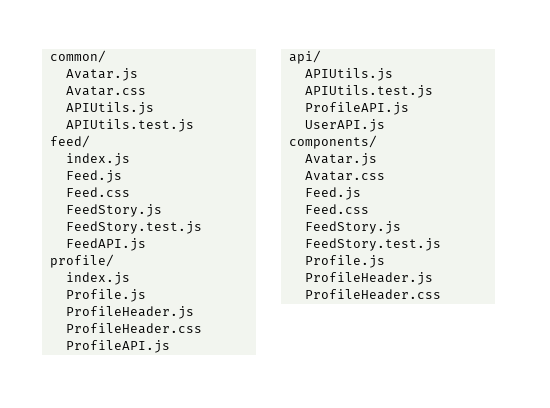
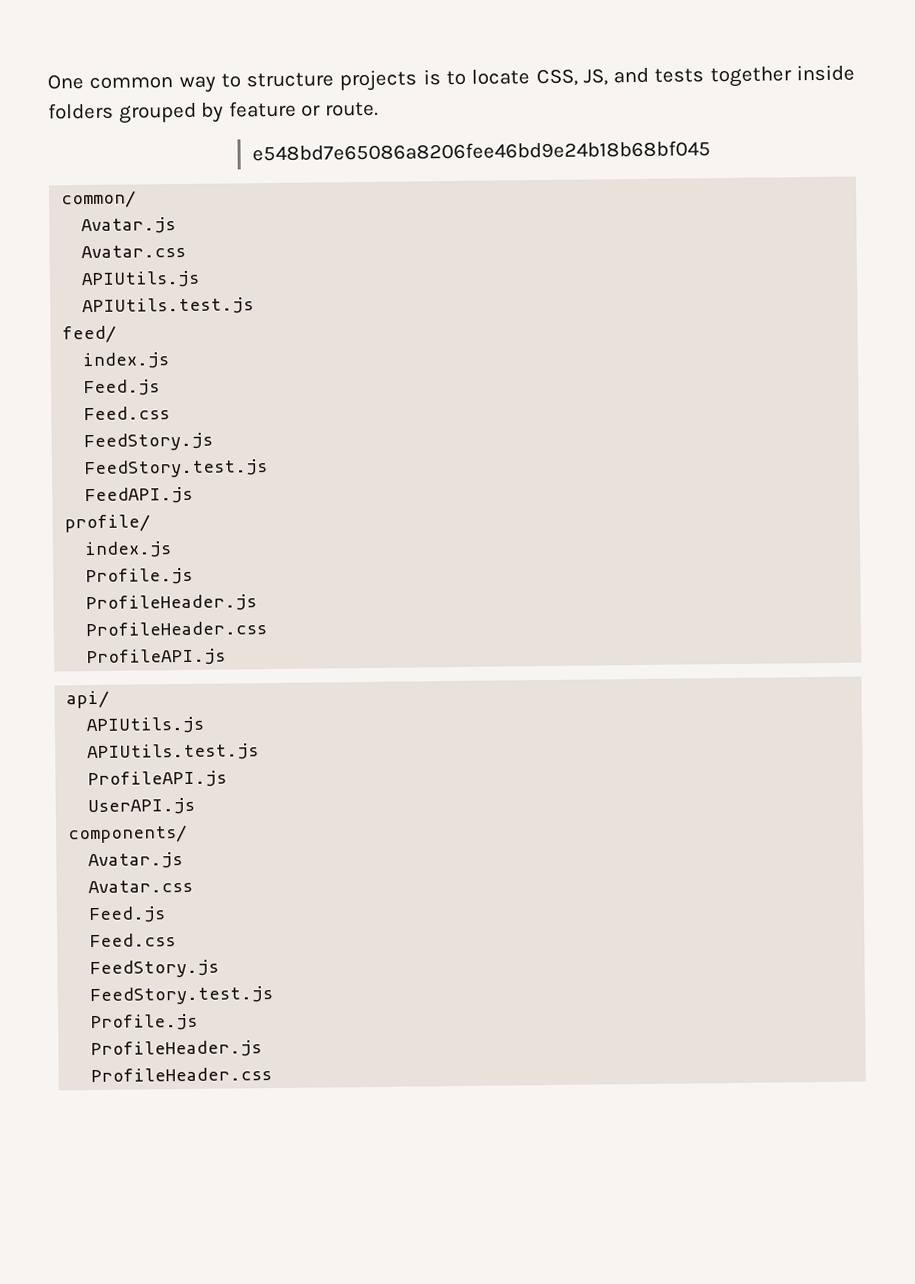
+ One common way to structure projects is to locate CSS, JS, and tests together inside folders grouped by feature or route.
+ e548bd7e65086a8206fee46bd9e24b18b68bf045

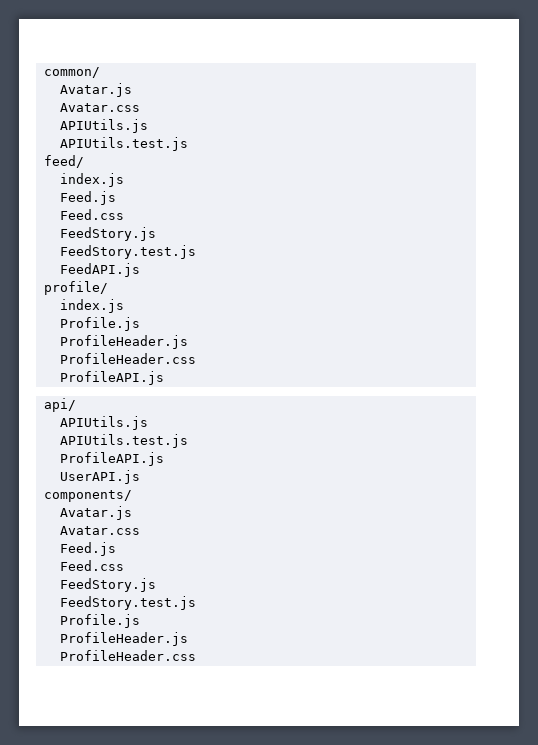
- One common way to structure projects is to locate CSS, JS, and tests together inside folders grouped by feature or route.
- e548bd7e65086a8206fee46bd9e24b18b68bf045

